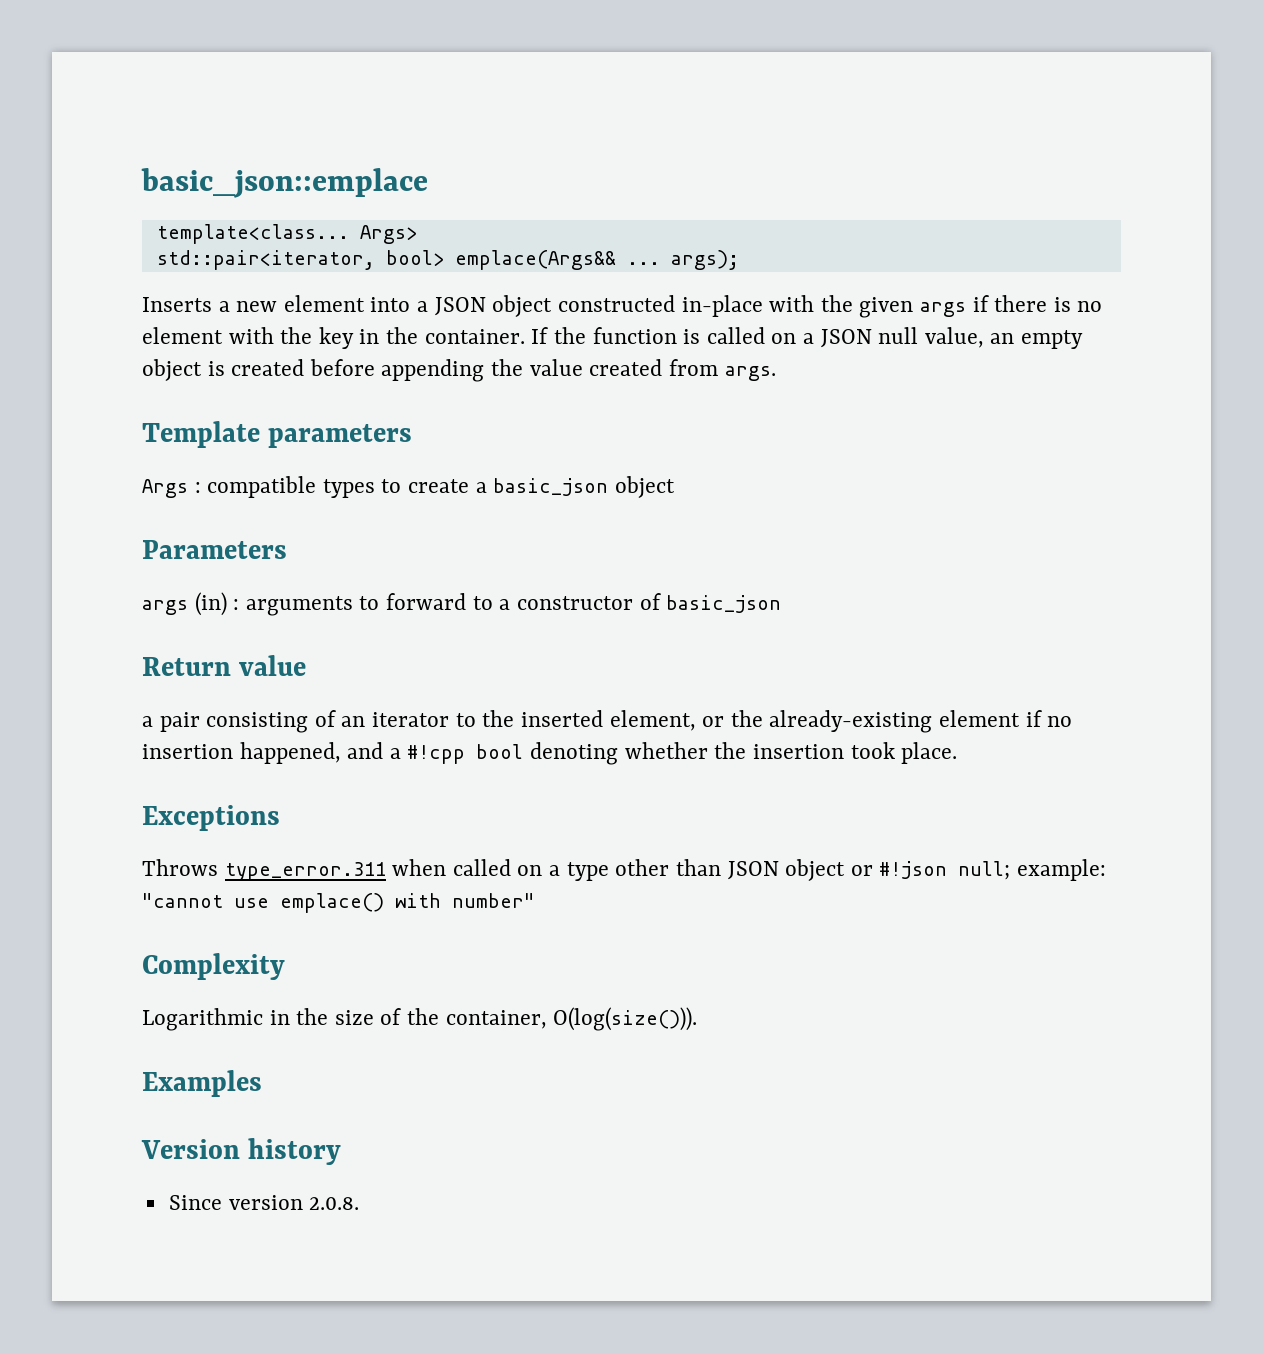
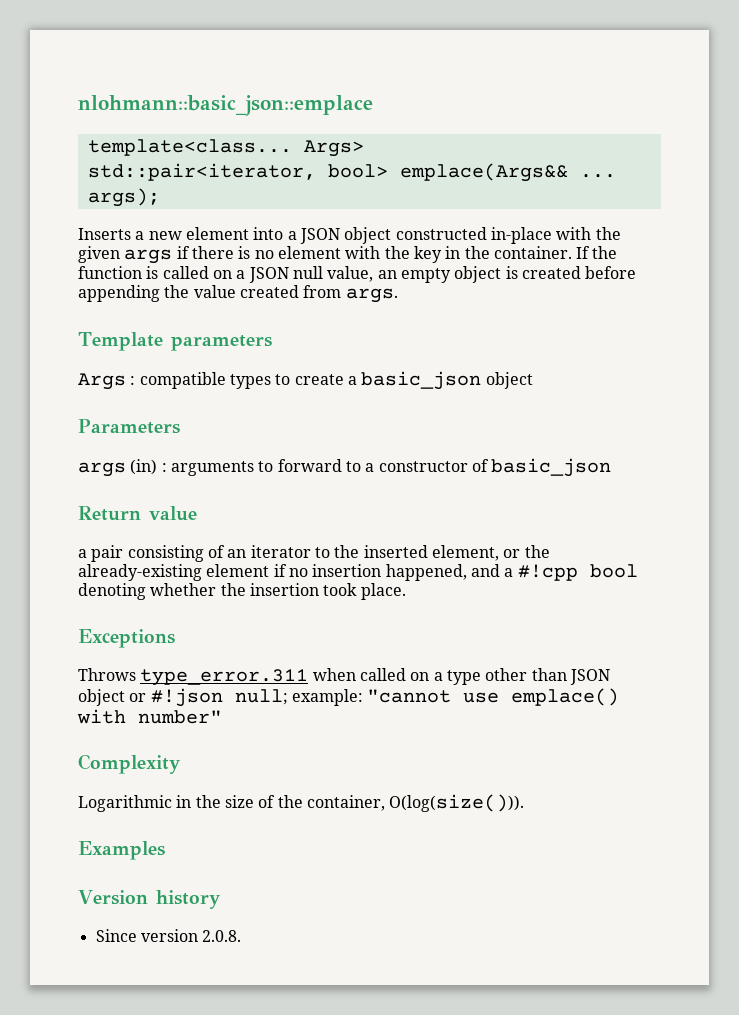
- basic_json::emplace
+ nlohmann::basic_json::emplace

